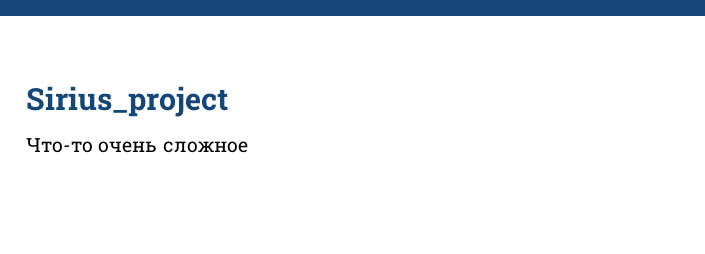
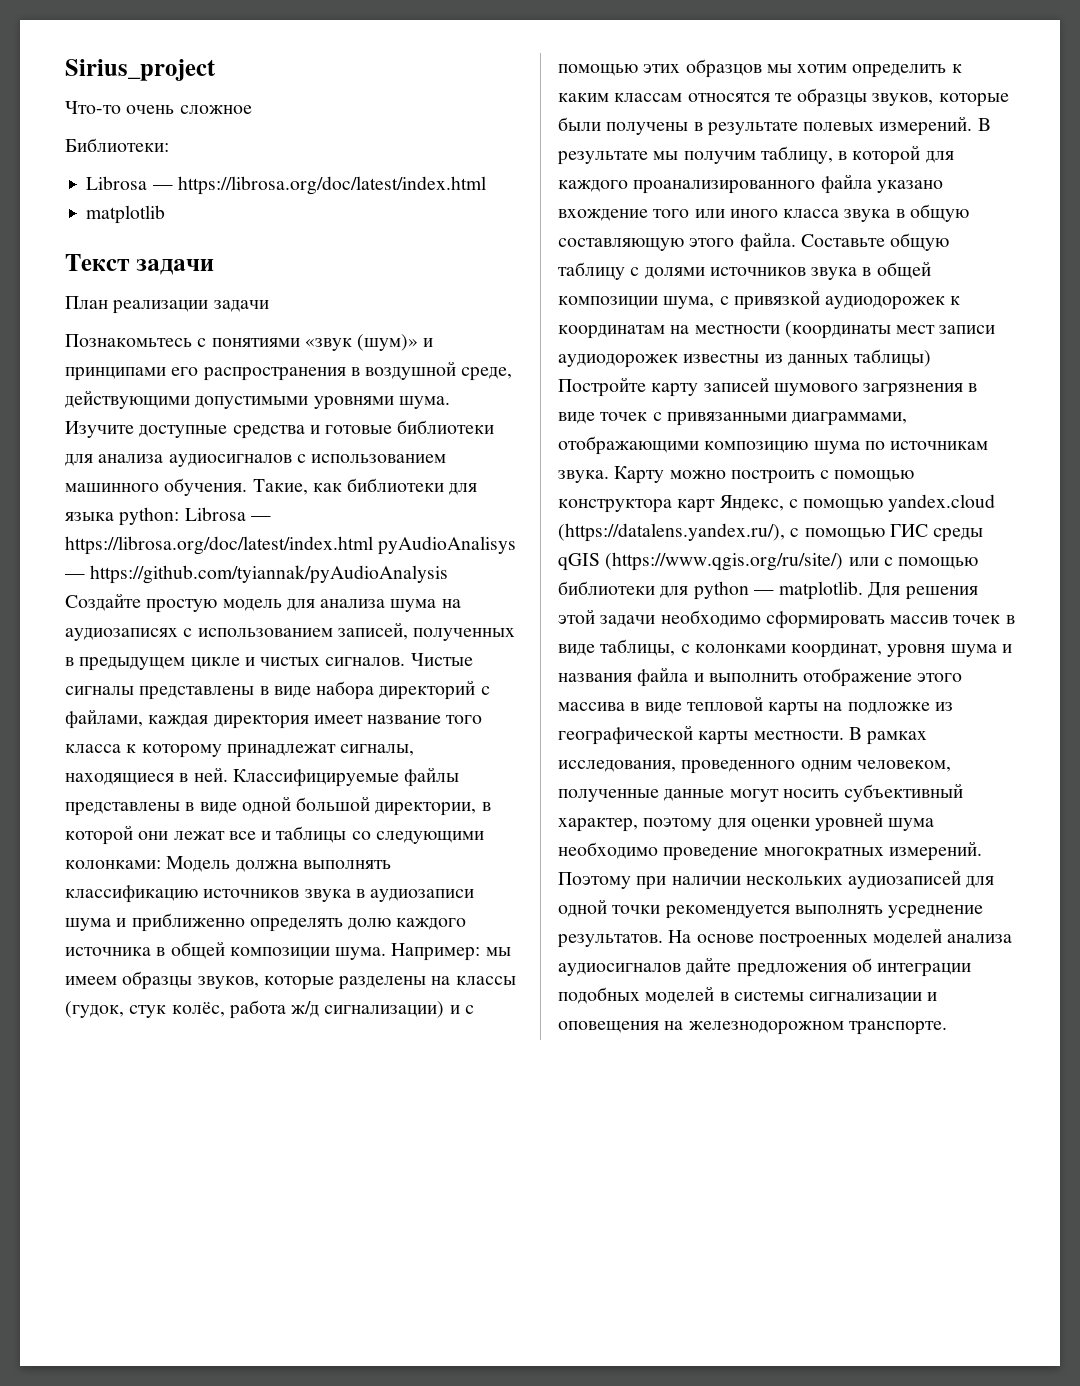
+ Библиотеки:
+ Librosa — https://librosa.org/doc/latest/index.html
+ matplotlib
+ Текст задачи
+ План реализации задачи
+ Познакомьтесь с понятиями «звук (шум)» и принципами его распространения в воздушной среде, действующими допустимыми уровнями шума. Изучите доступные средства и готовые библиотеки для анализа аудиосигналов с использованием машинного обучения. Такие, как библиотеки для языка python: Librosa — https://librosa.org/doc/latest/index.html pyAudioAnalisys — https://github.com/tyiannak/pyAudioAnalysis Создайте простую модель для анализа шума на аудиозаписях с использованием записей, полученных в предыдущем цикле и чистых сигналов. Чистые сигналы представлены в виде набора директорий с файлами, каждая директория имеет название того класса к которому принадлежат сигналы, находящиеся в ней. Классифицируемые файлы представлены в виде одной большой директории, в которой они лежат все и таблицы со следующими колонками: Модель должна выполнять классификацию источников звука в аудиозаписи шума и приближенно определять долю каждого источника в общей композиции шума. Например: мы имеем образцы звуков, которые разделены на классы (гудок, стук колёс, работа ж/д сигнализации) и с помощью этих образцов мы хотим определить к каким классам относятся те образцы звуков, которые были получены в результате полевых измерений. В результате мы получим таблицу, в которой для каждого проанализированного файла указано вхождение того или иного класса звука в общую составляющую этого файла. Составьте общую таблицу с долями источников звука в общей композиции шума, с привязкой аудиодорожек к координатам на местности (координаты мест записи аудиодорожек известны из данных таблицы) Постройте карту записей шумового загрязнения в виде точек с привязанными диаграммами, отображающими композицию шума по источникам звука. Карту можно построить с помощью конструктора карт Яндекс, с помощью yandex.cloud (https://datalens.yandex.ru/), c помощью ГИС среды qGIS (https://www.qgis.org/ru/site/) или с помощью библиотеки для python — matplotlib. Для решения этой задачи необходимо сформировать массив точек в виде таблицы, с колонками координат, уровня шума и названия файла и выполнить отображение этого массива в виде тепловой карты на подложке из географической карты местности. В рамках исследования, проведенного одним человеком, полученные данные могут носить субъективный характер, поэтому для оценки уровней шума необходимо проведение многократных измерений. Поэтому при наличии нескольких аудиозаписей для одной точки рекомендуется выполнять усреднение результатов. На основе построенных моделей анализа аудиосигналов дайте предложения об интеграции подобных моделей в системы сигнализации и оповещения на железнодорожном транспорте.

